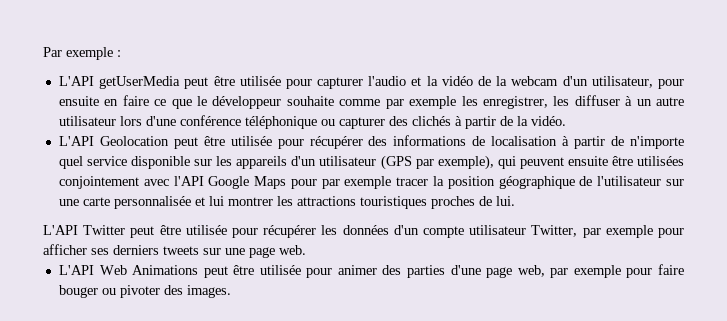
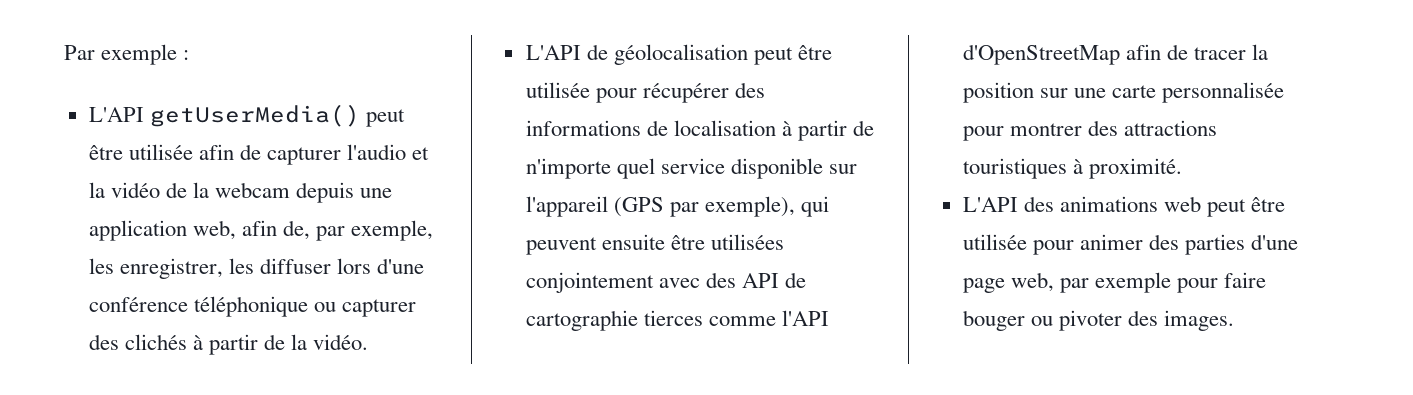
- L'API getUserMedia peut être utilisée pour capturer l'audio et la vidéo de la webcam d'un utilisateur, pour ensuite en faire ce que le développeur souhaite comme par exemple les enregistrer, les diffuser à un autre utilisateur lors d'une conférence téléphonique ou capturer des clichés à partir de la vidéo.
+ L'API getUserMedia() peut être utilisée afin de capturer l'audio et la vidéo de la webcam depuis une application web, afin de, par exemple, les enregistrer, les diffuser lors d'une conférence téléphonique ou capturer des clichés à partir de la vidéo.
- L'API Geolocation peut être utilisée pour récupérer des informations de localisation à partir de n'importe quel service disponible sur les appareils d'un utilisateur (GPS par exemple), qui peuvent ensuite être utilisées conjointement avec l'API Google Maps pour par exemple tracer la position géographique de l'utilisateur sur une carte personnalisée et lui montrer les attractions touristiques proches de lui.
- L'API Twitter peut être utilisée pour récupérer les données d'un compte utilisateur Twitter, par exemple pour afficher ses derniers tweets sur une page web.
- L'API Web Animations peut être utilisée pour animer des parties d'une page web, par exemple pour faire bouger ou pivoter des images.
+ L'API de géolocalisation peut être utilisée pour récupérer des informations de localisation à partir de n'importe quel service disponible sur l'appareil (GPS par exemple), qui peuvent ensuite être utilisées conjointement avec des API de cartographie tierces comme l'API d'OpenStreetMap afin de tracer la position sur une carte personnalisée pour montrer des attractions touristiques à proximité.
+ L'API des animations web peut être utilisée pour animer des parties d'une page web, par exemple pour faire bouger ou pivoter des images.

